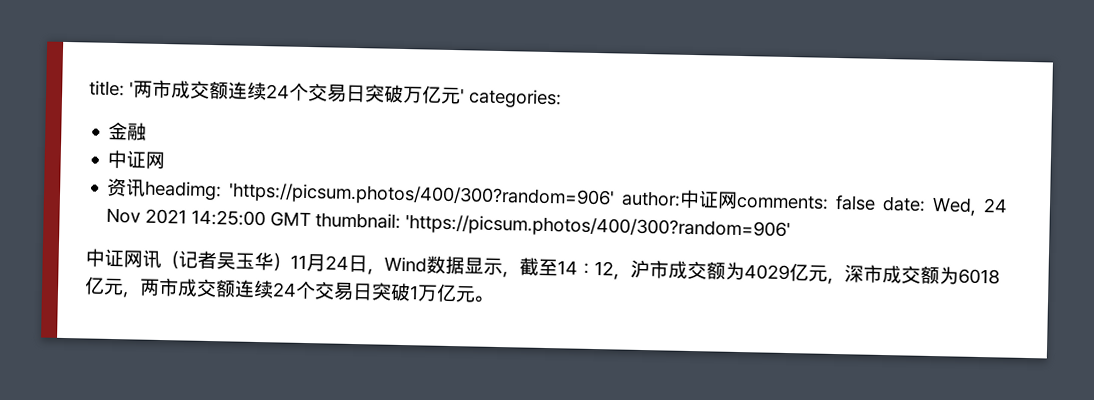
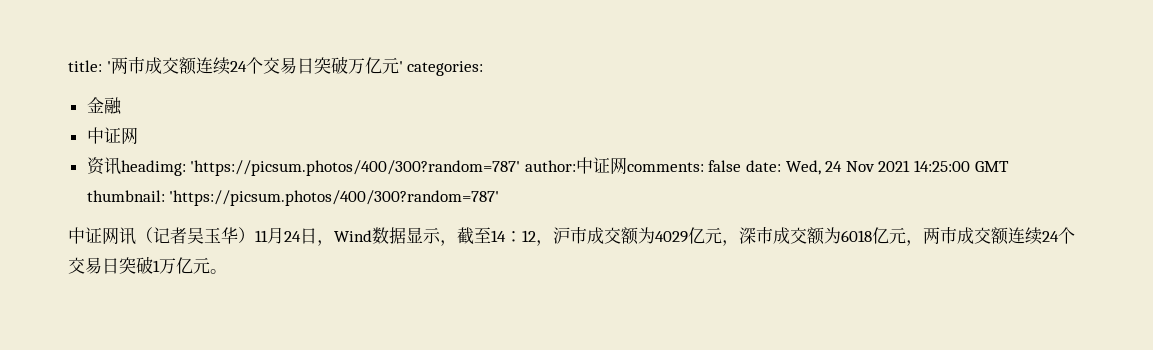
- 资讯headimg: 'https://picsum.photos/400/300?random=906' author:中证网comments: false date: Wed, 24 Nov 2021 14:25:00 GMT thumbnail: 'https://picsum.photos/400/300?random=906'
+ 资讯headimg: 'https://picsum.photos/400/300?random=787' author:中证网comments: false date: Wed, 24 Nov 2021 14:25:00 GMT thumbnail: 'https://picsum.photos/400/300?random=787'

